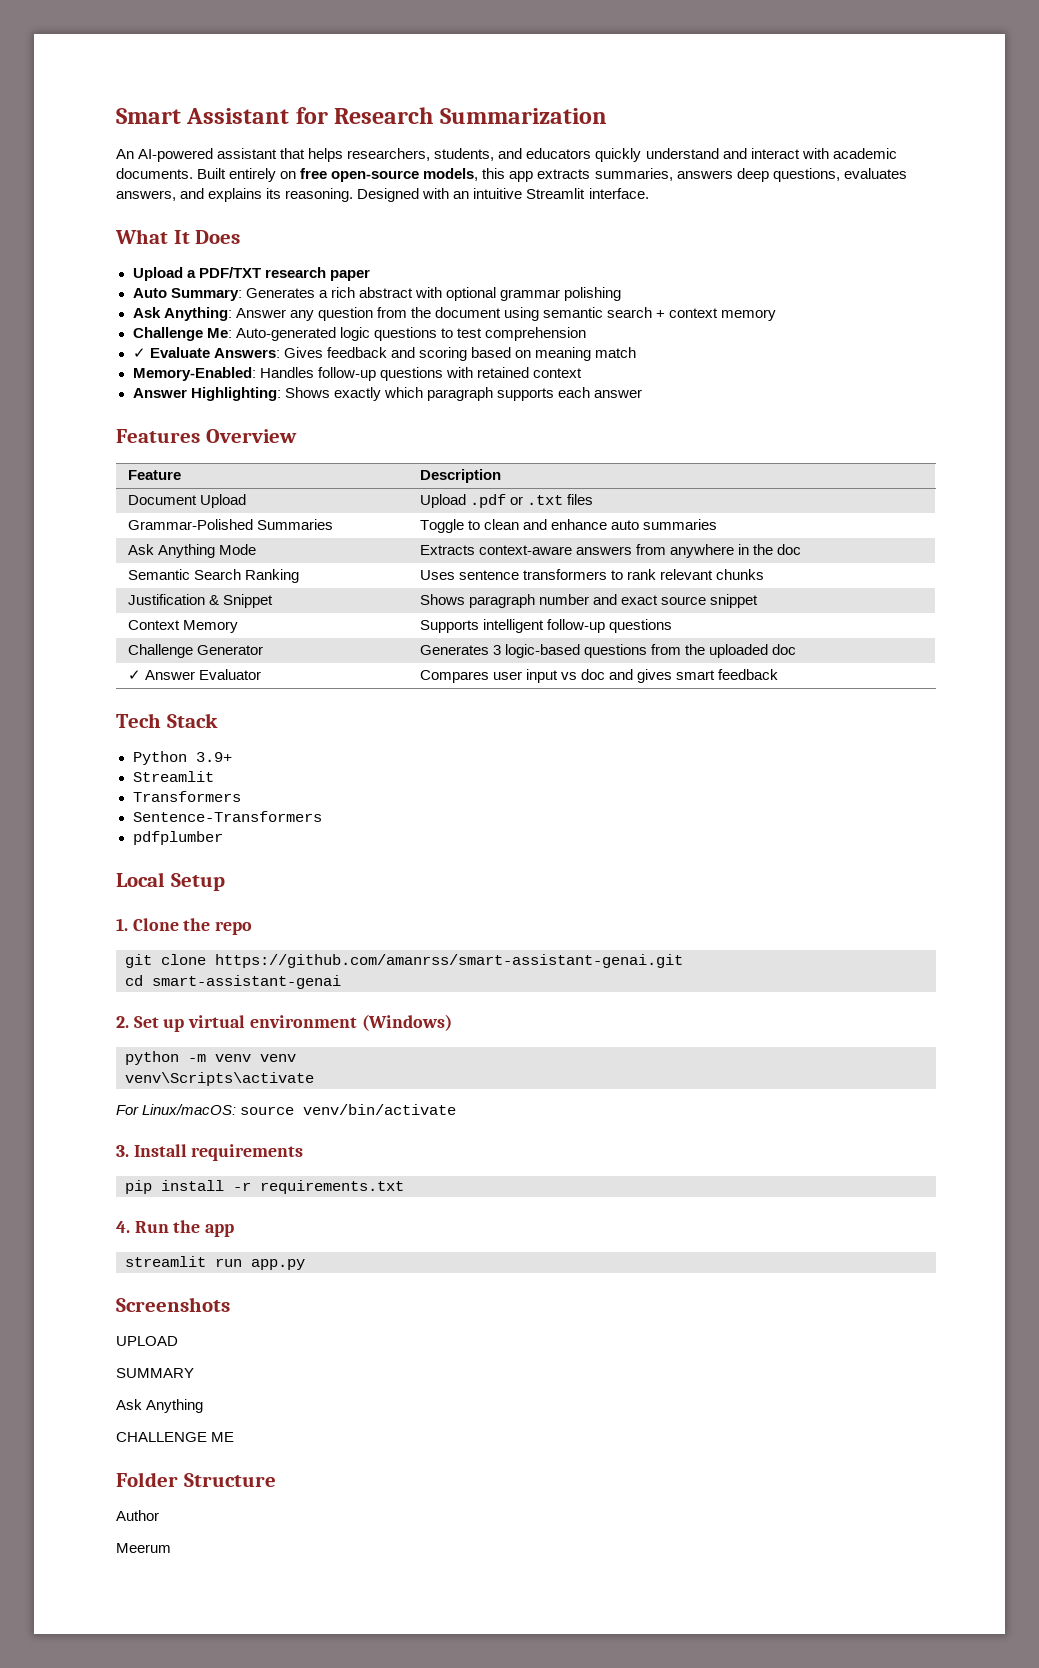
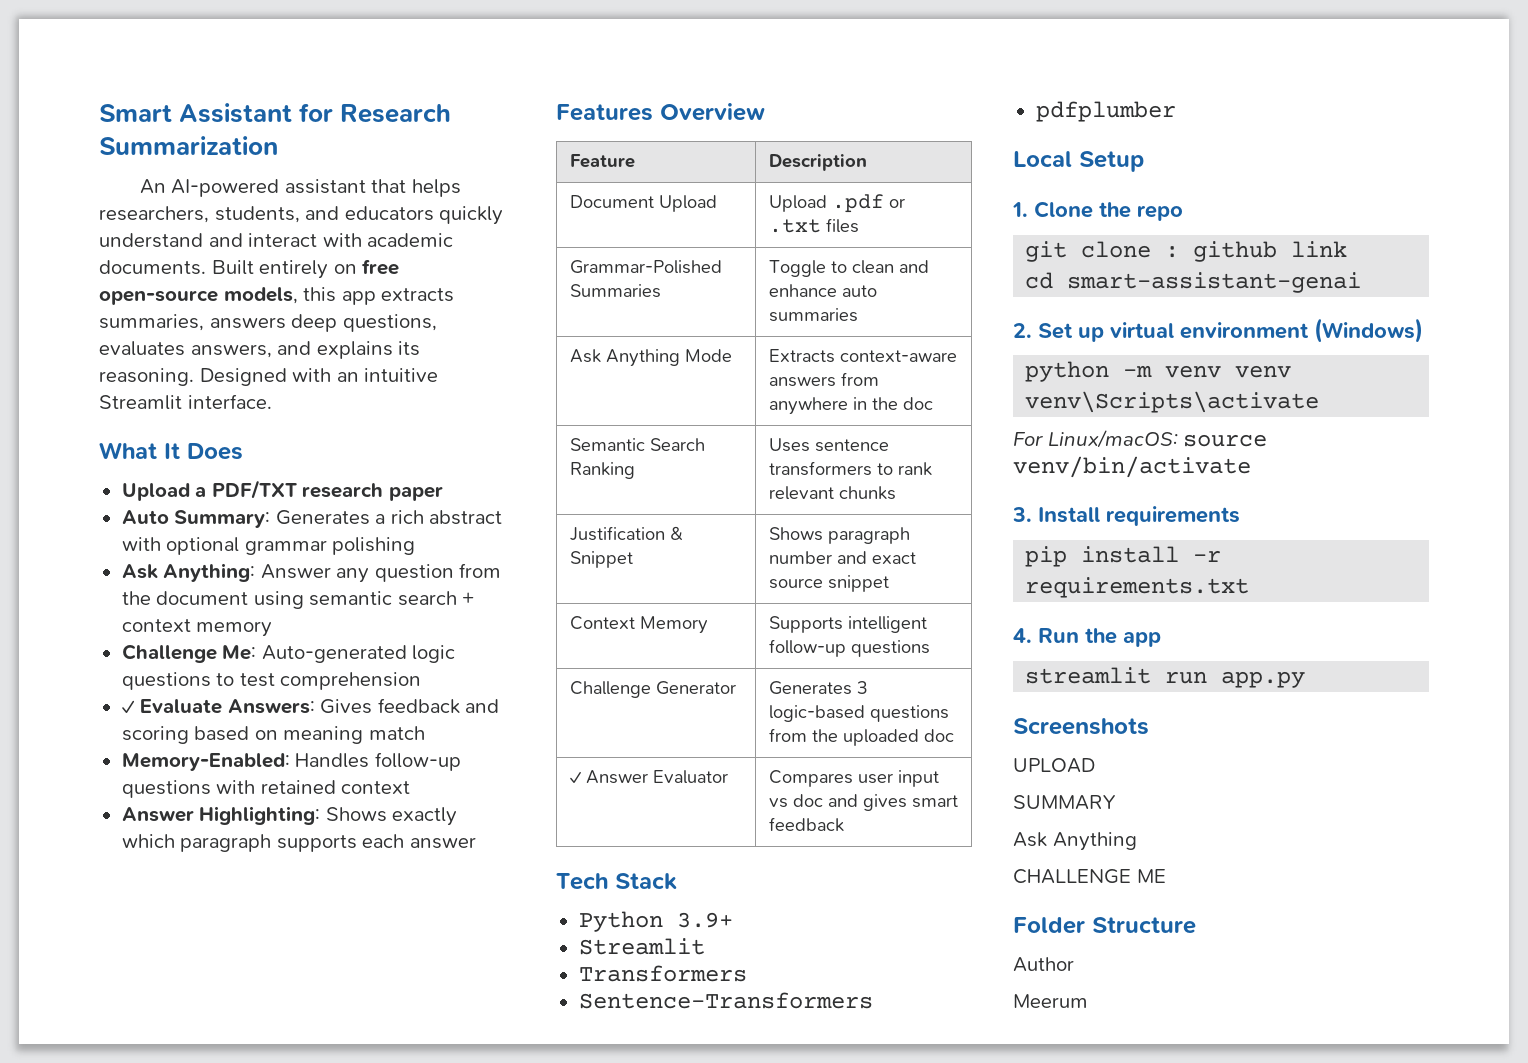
- git clone https://github.com/amanrss/smart-assistant-genai.git
+ git clone : github link

